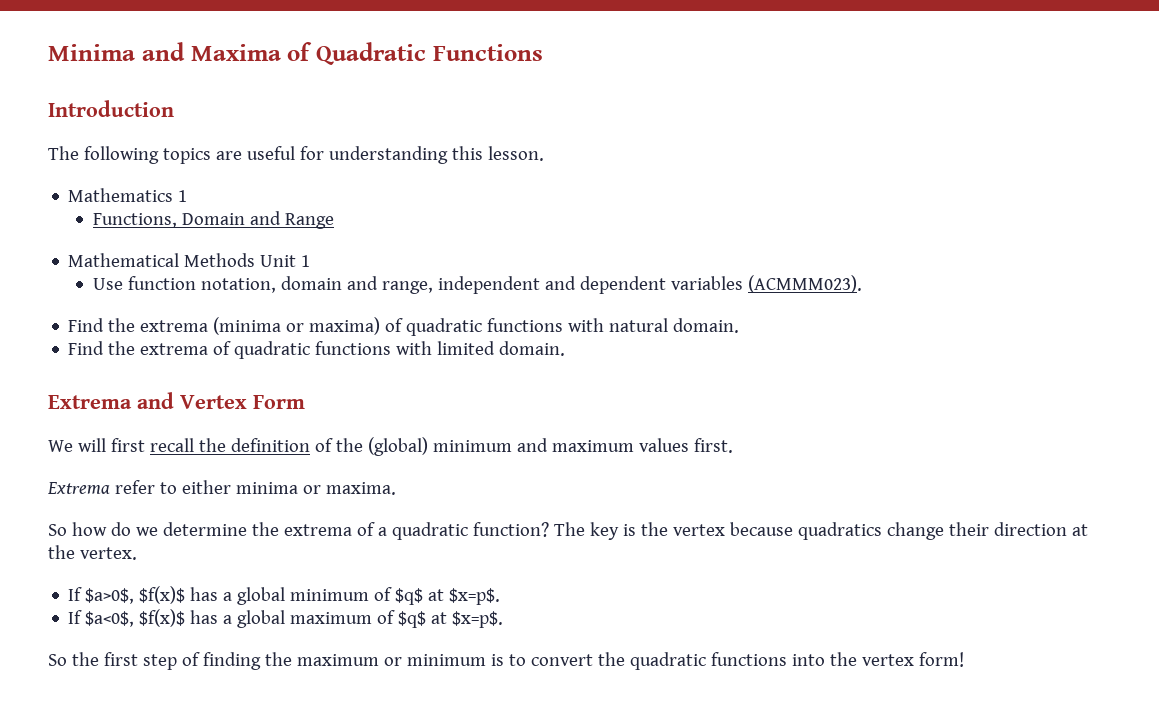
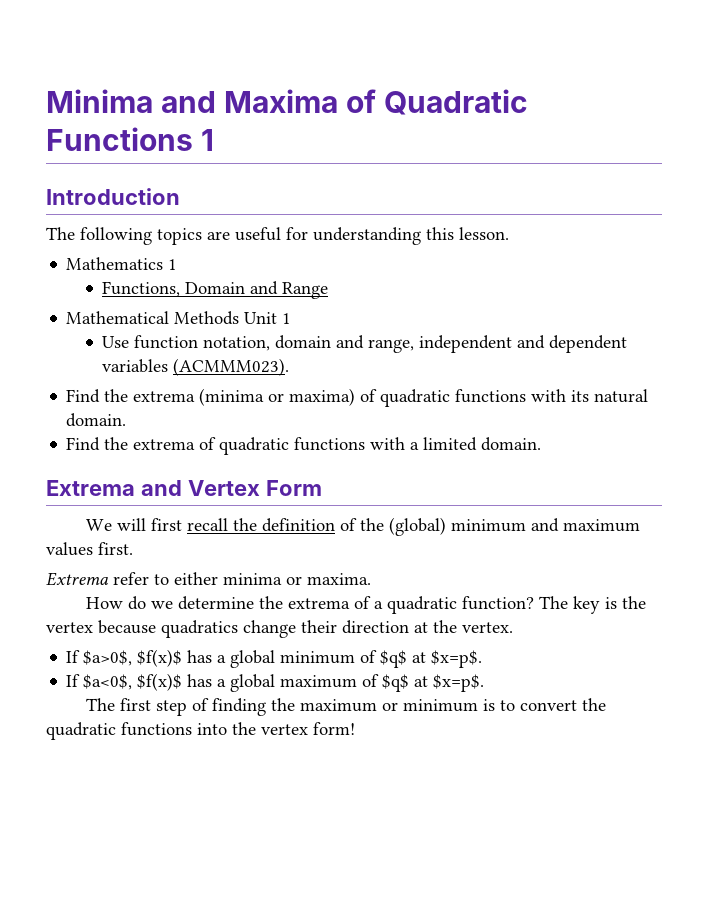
- Minima and Maxima of Quadratic Functions
+ Minima and Maxima of Quadratic Functions 1
- Find the extrema (minima or maxima) of quadratic functions with natural domain.
+ Find the extrema (minima or maxima) of quadratic functions with its natural domain.
- Find the extrema of quadratic functions with limited domain.
+ Find the extrema of quadratic functions with a limited domain.
- So how do we determine the extrema of a quadratic function?
+ How do we determine the extrema of a quadratic function?
- So the first step of finding the maximum or minimum is to convert the quadratic functions into the vertex form!
+ The first step of finding the maximum or minimum is to convert the quadratic functions into the vertex form!

